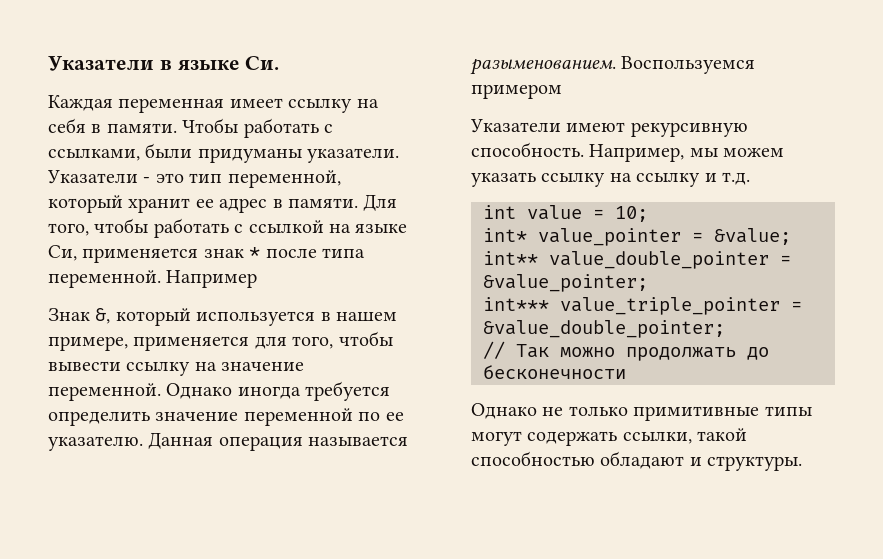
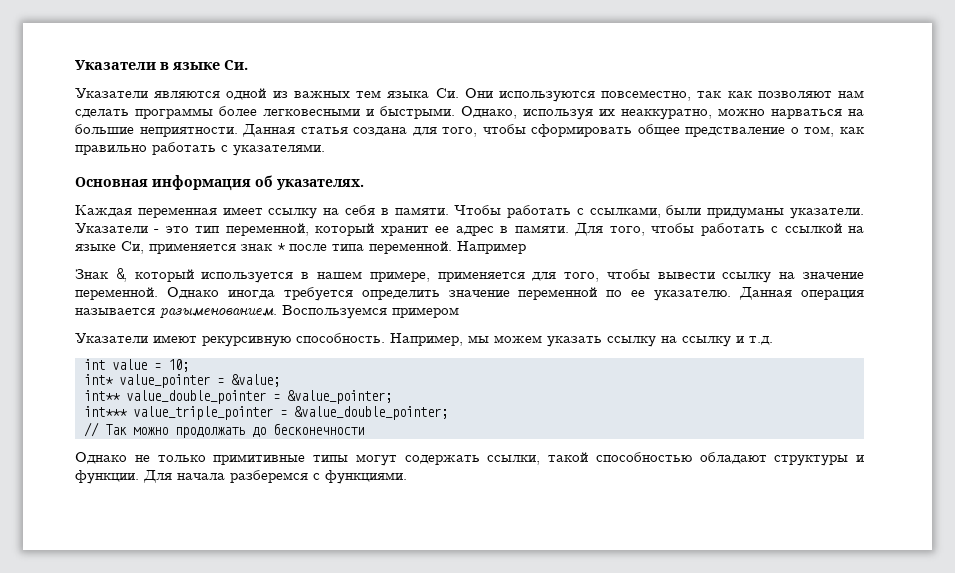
+ Указатели являются одной из важных тем языка Си. Они используются повсеместно, так как позволяют нам сделать программы более легковесными и быстрыми. Однако, используя их неаккуратно, можно нарваться на большие неприятности. Данная статья создана для того, чтобы сформировать общее предстваление о том, как правильно работать с указателями.
+ Основная информация об указателях.
- Однако не только примитивные типы могут содержать ссылки, такой способностью обладают и структуры.
+ Однако не только примитивные типы могут содержать ссылки, такой способностью обладают структуры и функции. Для начала разберемся с функциями.

